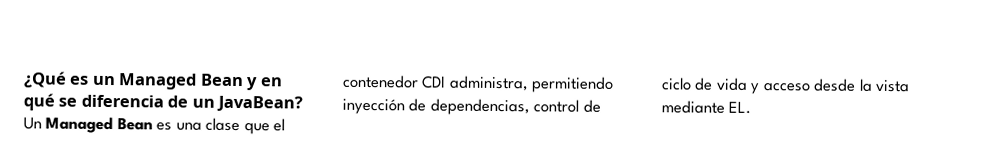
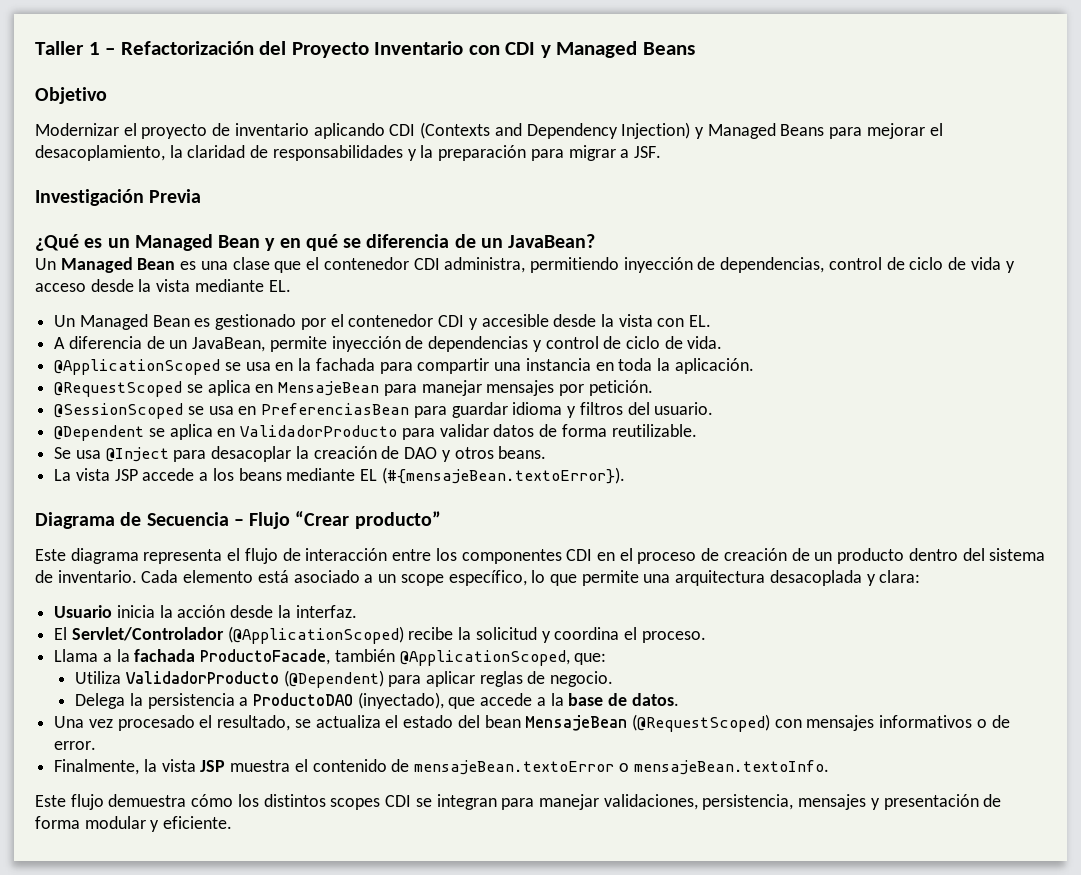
+ Taller 1 – Refactorización del Proyecto Inventario con CDI y Managed Beans
+ Objetivo
+ Modernizar el proyecto de inventario aplicando CDI (Contexts and Dependency Injection) y Managed Beans para mejorar el desacoplamiento, la claridad de responsabilidades y la preparación para migrar a JSF.
+ Investigación Previa
+ Un Managed Bean es gestionado por el contenedor CDI y accesible desde la vista con EL.
+ A diferencia de un JavaBean, permite inyección de dependencias y control de ciclo de vida.
+ @ApplicationScoped se usa en la fachada para compartir una instancia en toda la aplicación.
+ @RequestScoped se aplica en MensajeBean para manejar mensajes por petición.
+ @SessionScoped se usa en PreferenciasBean para guardar idioma y filtros del usuario.
+ @Dependent se aplica en ValidadorProducto para validar datos de forma reutilizable.
+ Se usa @Inject para desacoplar la creación de DAO y otros beans.
+ La vista JSP accede a los beans mediante EL (#{mensajeBean.textoError}).
+ Diagrama de Secuencia – Flujo “Crear producto”
+ Este diagrama representa el flujo de interacción entre los componentes CDI en el proceso de creación de un producto dentro del sistema de inventario. Cada elemento está asociado a un scope específico, lo que permite una arquitectura desacoplada y clara:
+ Usuario inicia la acción desde la interfaz.
+ El Servlet/Controlador (@ApplicationScoped) recibe la solicitud y coordina el proceso.
+ Llama a la fachada ProductoFacade, también @ApplicationScoped, que:
+ Utiliza ValidadorProducto (@Dependent) para aplicar reglas de negocio.
+ Delega la persistencia a ProductoDAO (inyectado), que accede a la base de datos.
+ Una vez procesado el resultado, se actualiza el estado del bean MensajeBean (@RequestScoped) con mensajes informativos o de error.
+ Finalmente, la vista JSP muestra el contenido de mensajeBean.textoError o mensajeBean.textoInfo.
+ Este flujo demuestra cómo los distintos scopes CDI se integran para manejar validaciones, persistencia, mensajes y presentación de forma modular y eficiente.

